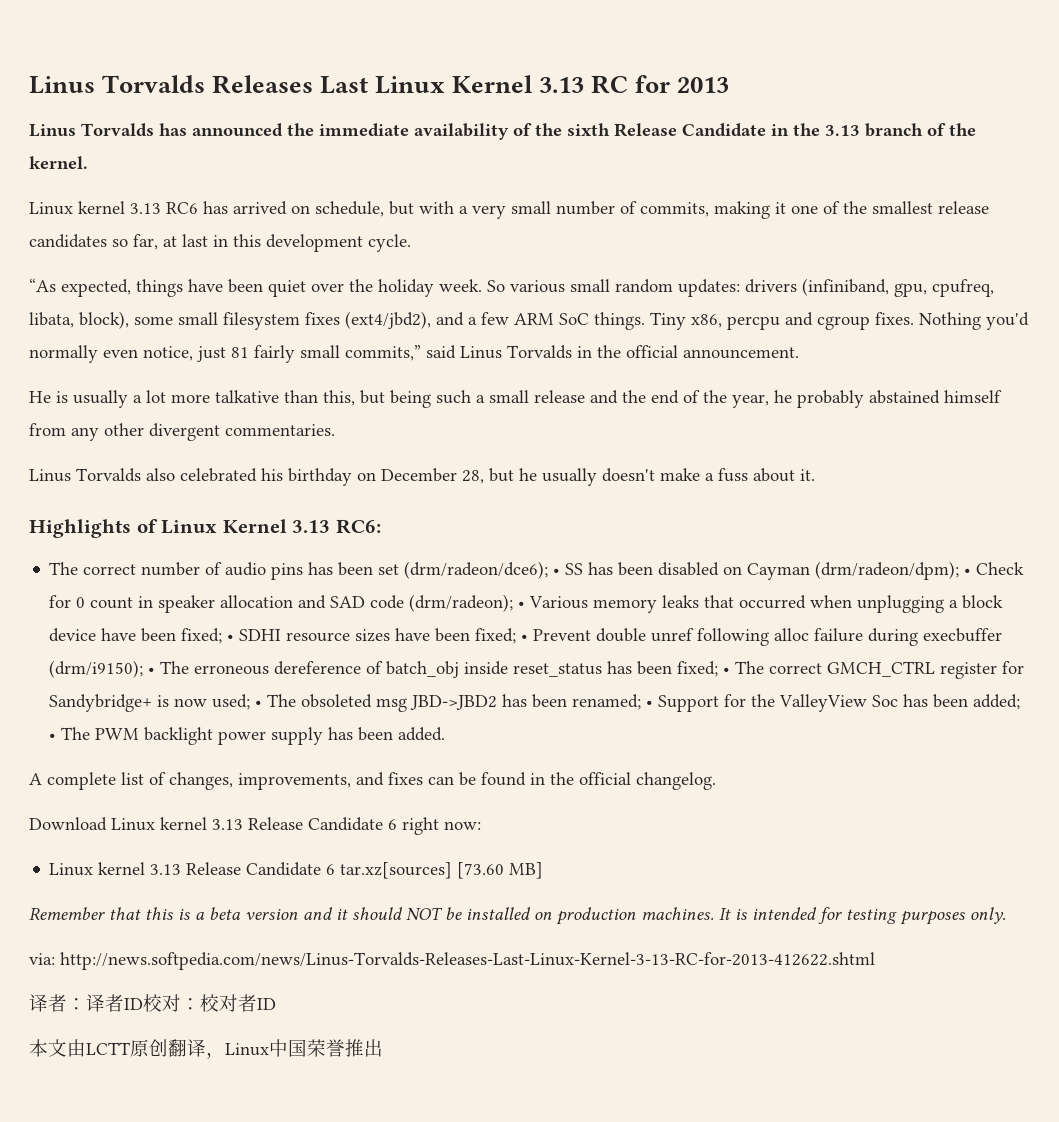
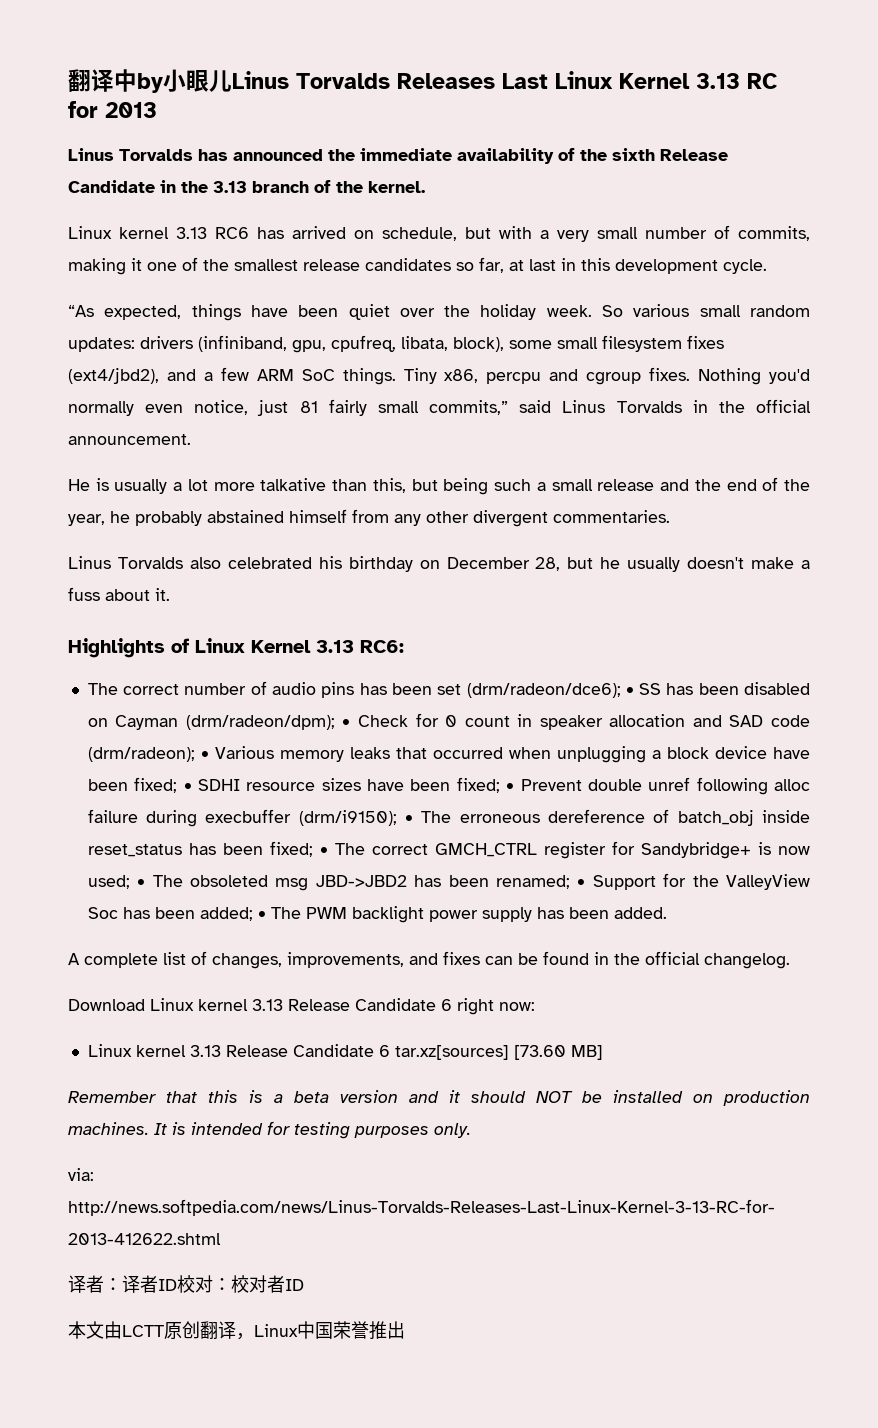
- Linus Torvalds Releases Last Linux Kernel 3.13 RC for 2013
+ 翻译中by小眼儿Linus Torvalds Releases Last Linux Kernel 3.13 RC for 2013

